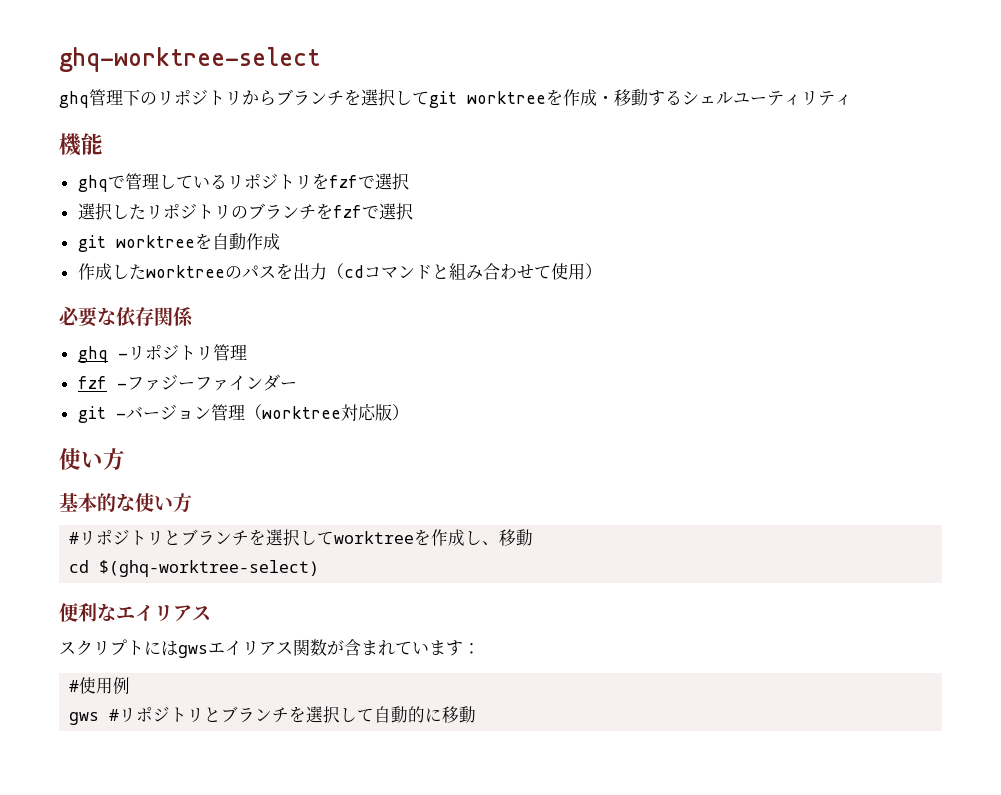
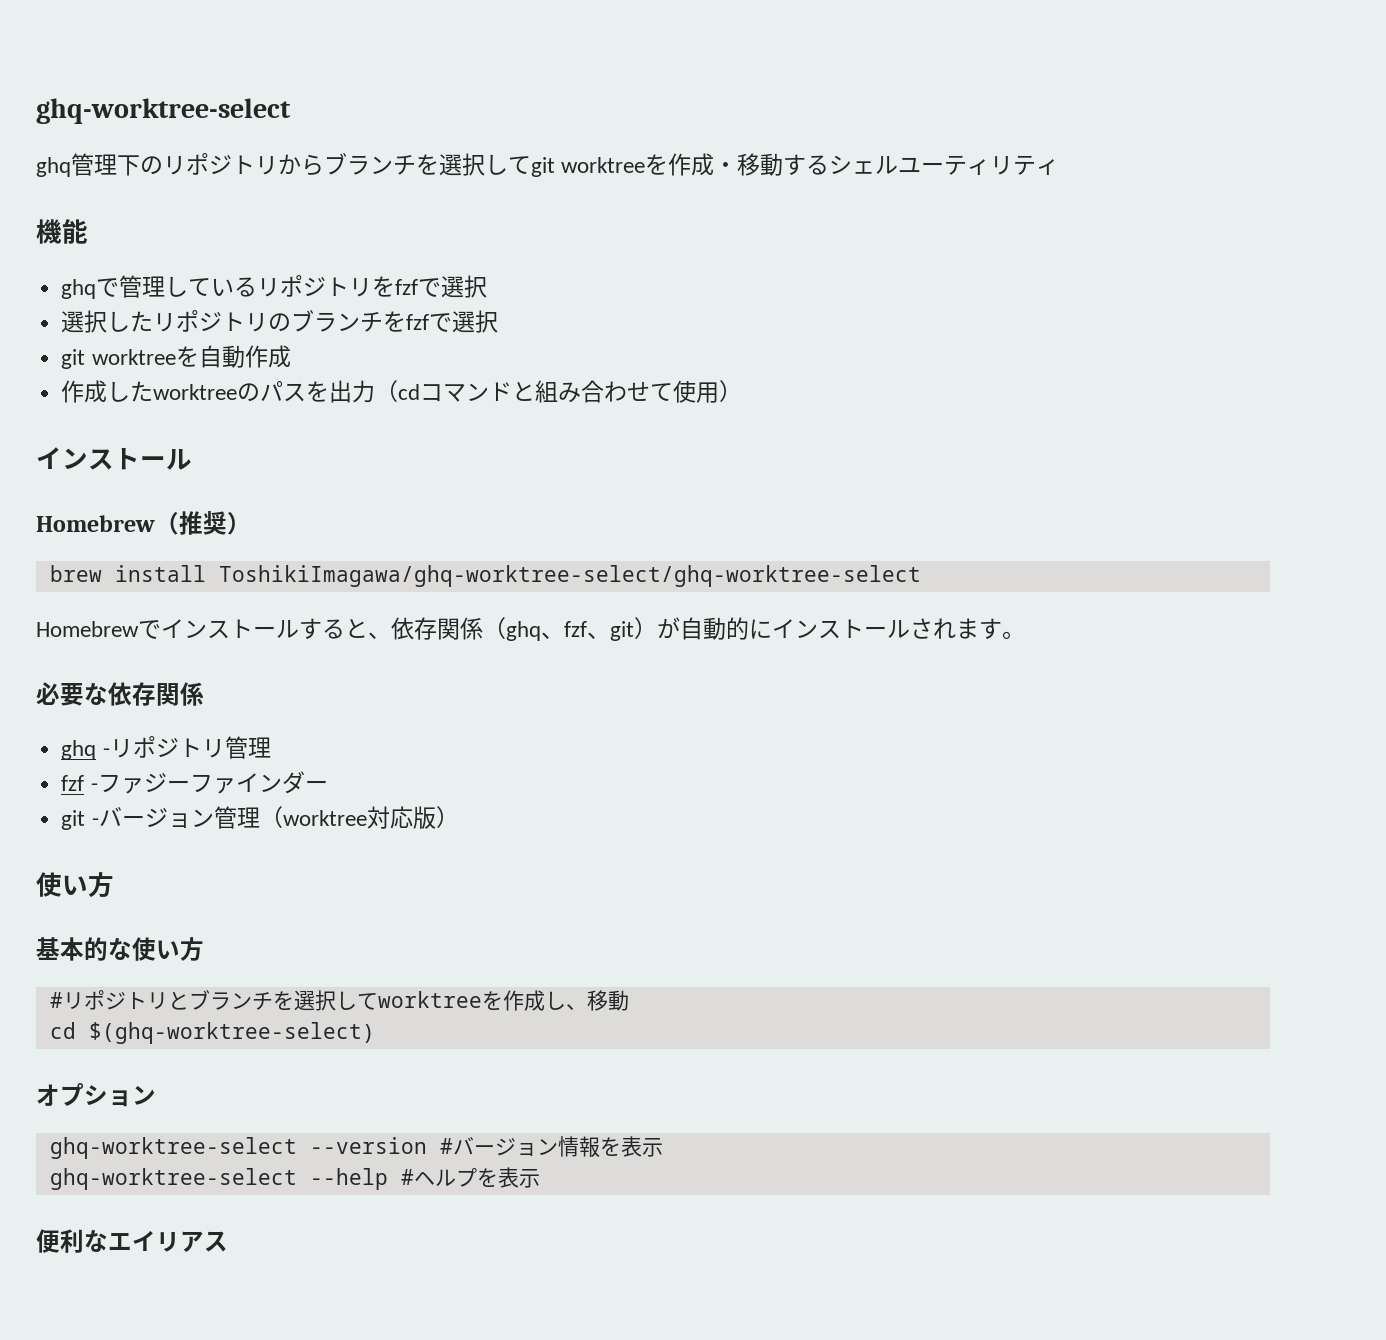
  作成したworktreeのパスを出力（cdコマンドと組み合わせて使用）
+ インストール
+ Homebrew（推奨）
+ brew install ToshikiImagawa/ghq-worktree-select/ghq-worktree-select
+ Homebrewでインストールすると、依存関係（ghq、fzf、git）が自動的にインストールされます。
+ オプション
+ ghq-worktree-select --version #バージョン情報を表示
+ ghq-worktree-select --help #ヘルプを表示
  便利なエイリアス
- スクリプトにはgwsエイリアス関数が含まれています：
- #使用例
- gws #リポジトリとブランチを選択して自動的に移動

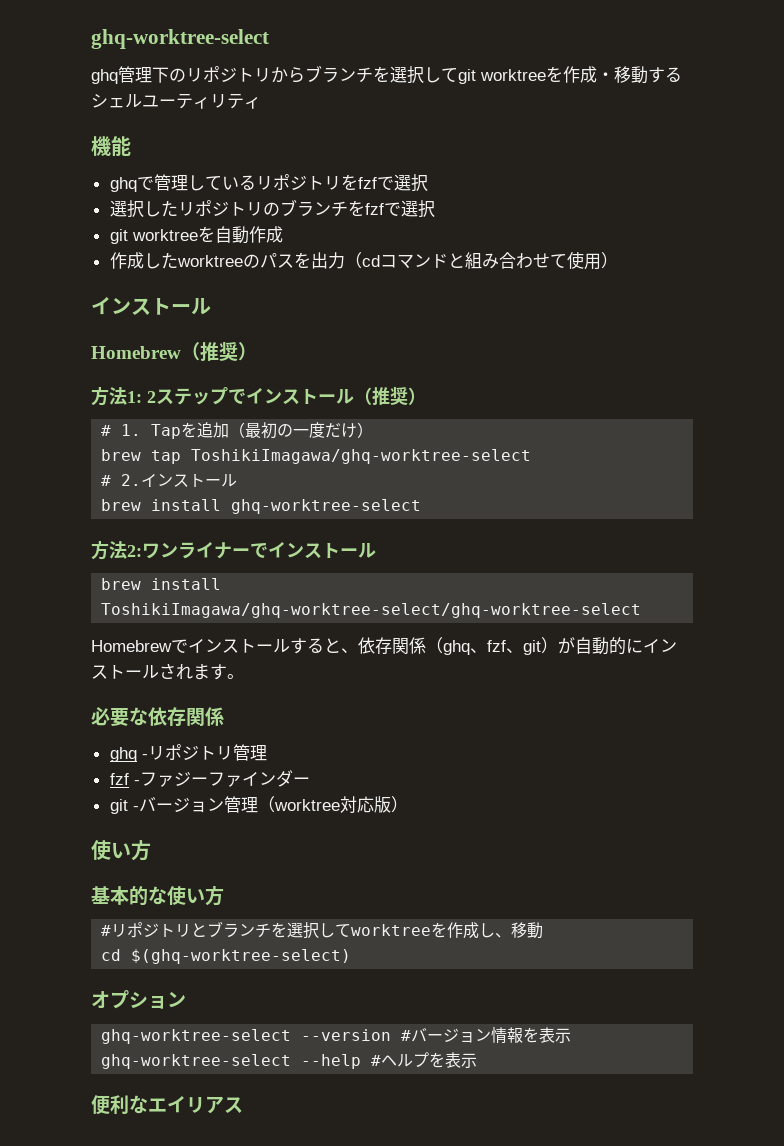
+ 方法1: 2ステップでインストール（推奨）
+ # 1. Tapを追加（最初の一度だけ）
+ brew tap ToshikiImagawa/ghq-worktree-select
+ # 2.インストール
+ brew install ghq-worktree-select
+ 方法2:ワンライナーでインストール

